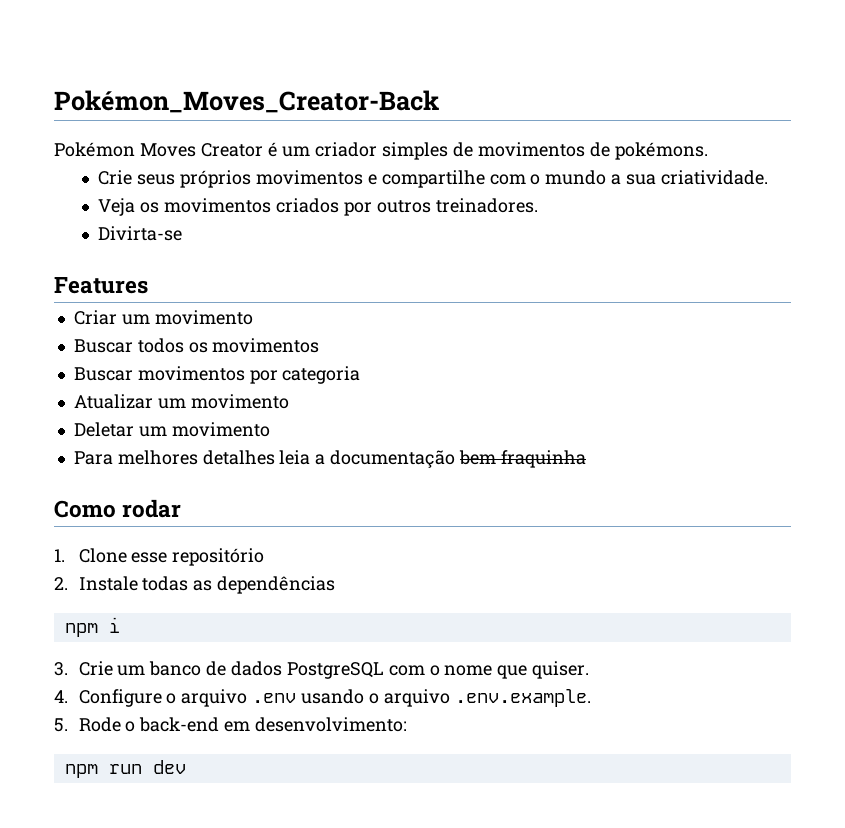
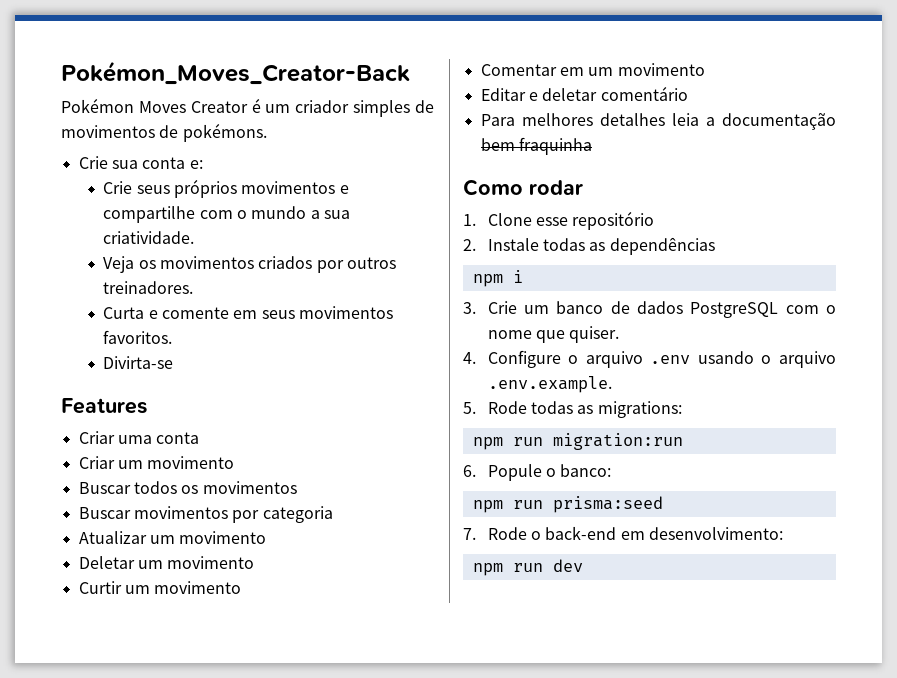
+ Crie sua conta e:
+ Curta e comente em seus movimentos favoritos.
+ Criar uma conta
+ Curtir um movimento
+ Comentar em um movimento
+ Editar e deletar comentário
- 5. Rode o back-end em desenvolvimento:
+ 5. Rode todas as migrations:
+ npm run migration:run
+ 6. Popule o banco:
+ npm run prisma:seed
+ 7. Rode o back-end em desenvolvimento:

